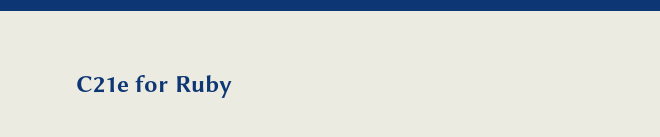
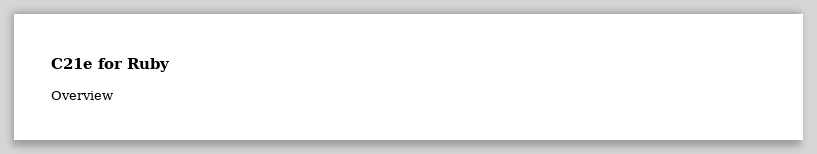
+ Overview

